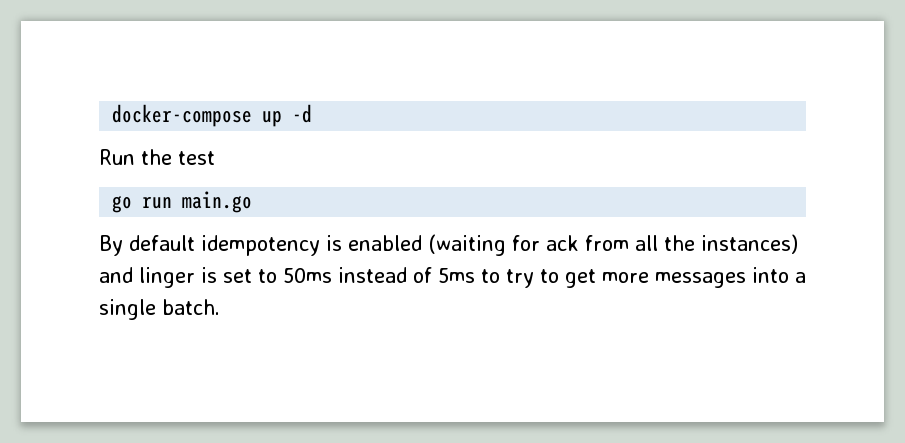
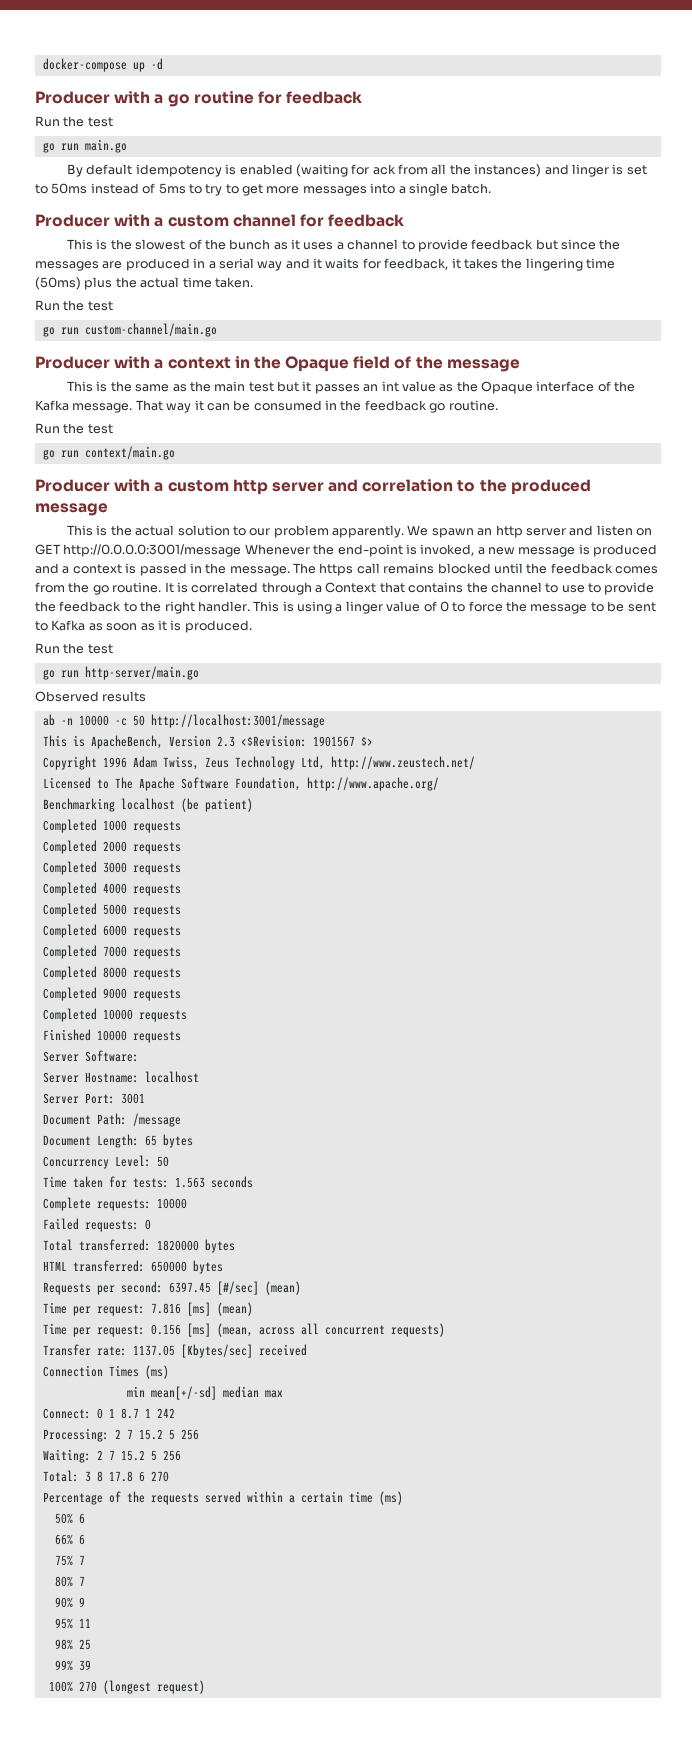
+ Producer with a go routine for feedback
+ Producer with a custom channel for feedback
+ This is the slowest of the bunch as it uses a channel to provide feedback but since the messages are produced in a serial way and it waits for feedback, it takes the lingering time (50ms) plus the actual time taken.
+ Run the test
+ go run custom-channel/main.go
+ Producer with a context in the Opaque field of the message
+ This is the same as the main test but it passes an int value as the Opaque interface of the Kafka message. That way it can be consumed in the feedback go routine.
+ Run the test
+ go run context/main.go
+ Producer with a custom http server and correlation to the produced message
+ This is the actual solution to our problem apparently. We spawn an http server and listen on GET http://0.0.0.0:3001/message Whenever the end-point is invoked, a new message is produced and a context is passed in the message. The https call remains blocked until the feedback comes from the go routine. It is correlated through a Context that contains the channel to use to provide the feedback to the right handler. This is using a linger value of 0 to force the message to be sent to Kafka as soon as it is produced.
+ Run the test
+ go run http-server/main.go
+ Observed results
+ ab -n 10000 -c 50 http://localhost:3001/message
+ This is ApacheBench, Version 2.3 <$Revision: 1901567 $>
+ Copyright 1996 Adam Twiss, Zeus Technology Ltd, http://www.zeustech.net/
+ Licensed to The Apache Software Foundation, http://www.apache.org/
+ Benchmarking localhost (be patient)
+ Completed 1000 requests
+ Completed 2000 requests
+ Completed 3000 requests
+ Completed 4000 requests
+ Completed 5000 requests
+ Completed 6000 requests
+ Completed 7000 requests
+ Completed 8000 requests
+ Completed 9000 requests
+ Completed 10000 requests
+ Finished 10000 requests
+ Server Software:
+ Server Hostname: localhost
+ Server Port: 3001
+ Document Path: /message
+ Document Length: 65 bytes
+ Concurrency Level: 50
+ Time taken for tests: 1.563 seconds
+ Complete requests: 10000
+ Failed requests: 0
+ Total transferred: 1820000 bytes
+ HTML transferred: 650000 bytes
+ Requests per second: 6397.45 [#/sec] (mean)
+ Time per request: 7.816 [ms] (mean)
+ Time per request: 0.156 [ms] (mean, across all concurrent requests)
+ Transfer rate: 1137.05 [Kbytes/sec] received
+ Connection Times (ms)
+ min mean[+/-sd] median max
+ Connect: 0 1 8.7 1 242
+ Processing: 2 7 15.2 5 256
+ Waiting: 2 7 15.2 5 256
+ Total: 3 8 17.8 6 270
+ Percentage of the requests served within a certain time (ms)
+ 50% 6
+ 66% 6
+ 75% 7
+ 80% 7
+ 90% 9
+ 95% 11
+ 98% 25
+ 99% 39
+ 100% 270 (longest request)

